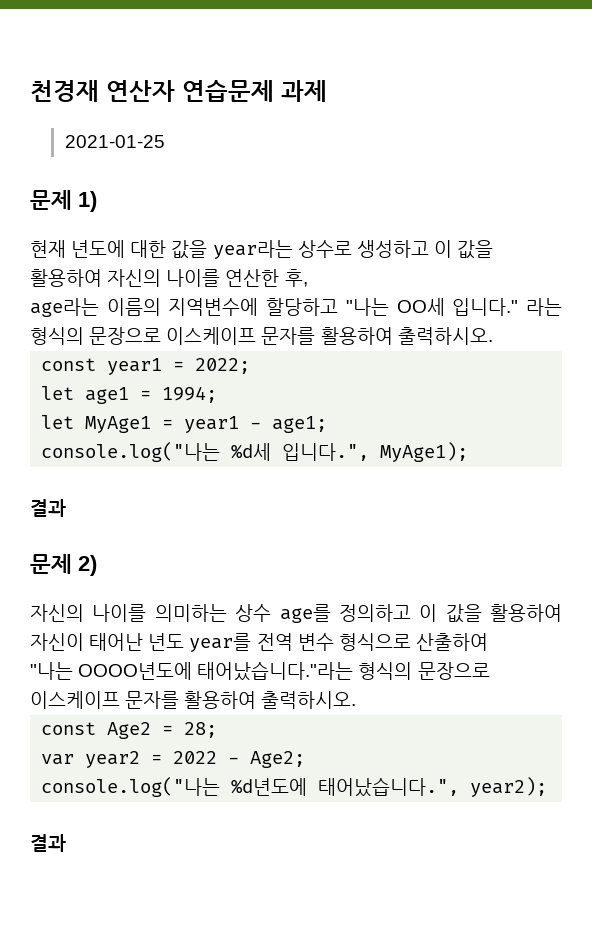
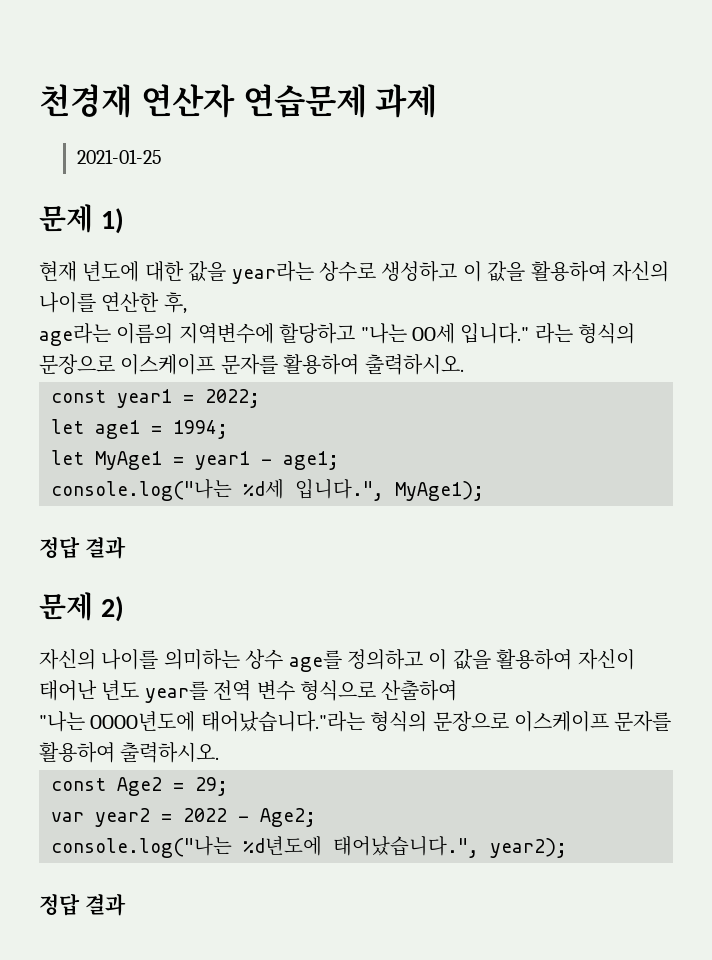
  console.log("나는 %d세 입니다.", MyAge1);
- 결과
+ 정답 결과
- const Age2 = 28;
+ const Age2 = 29;
  console.log("나는 %d년도에 태어났습니다.", year2);
- 결과
+ 정답 결과

